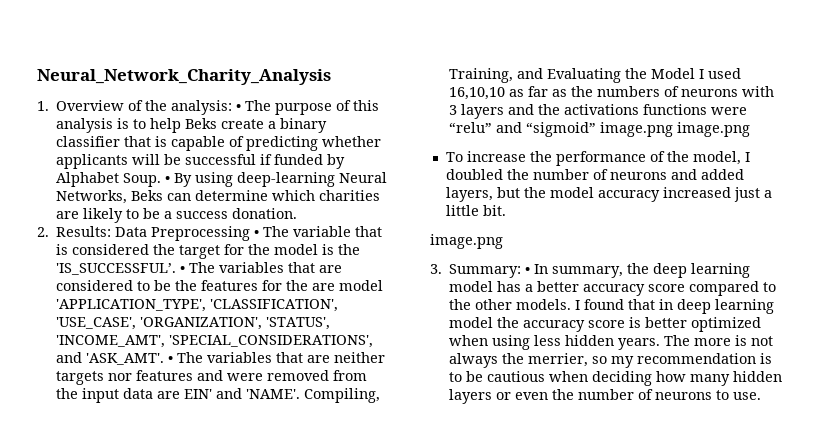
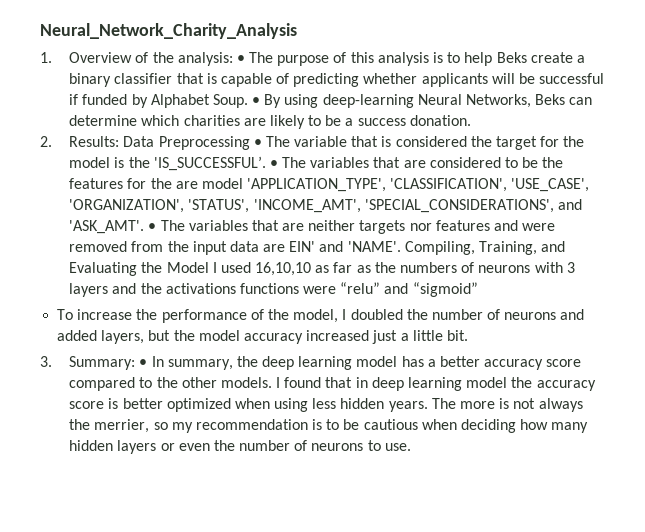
- Compiling, Training, and Evaluating the Model I used 16,10,10 as far as the numbers of neurons with 3 layers and the activations functions were “relu” and “sigmoid” image.png image.png
+ Compiling, Training, and Evaluating the Model I used 16,10,10 as far as the numbers of neurons with 3 layers and the activations functions were “relu” and “sigmoid”
  To increase the performance of the model, I doubled the number of neurons and added layers, but the model accuracy increased just a little bit.
- image.png

